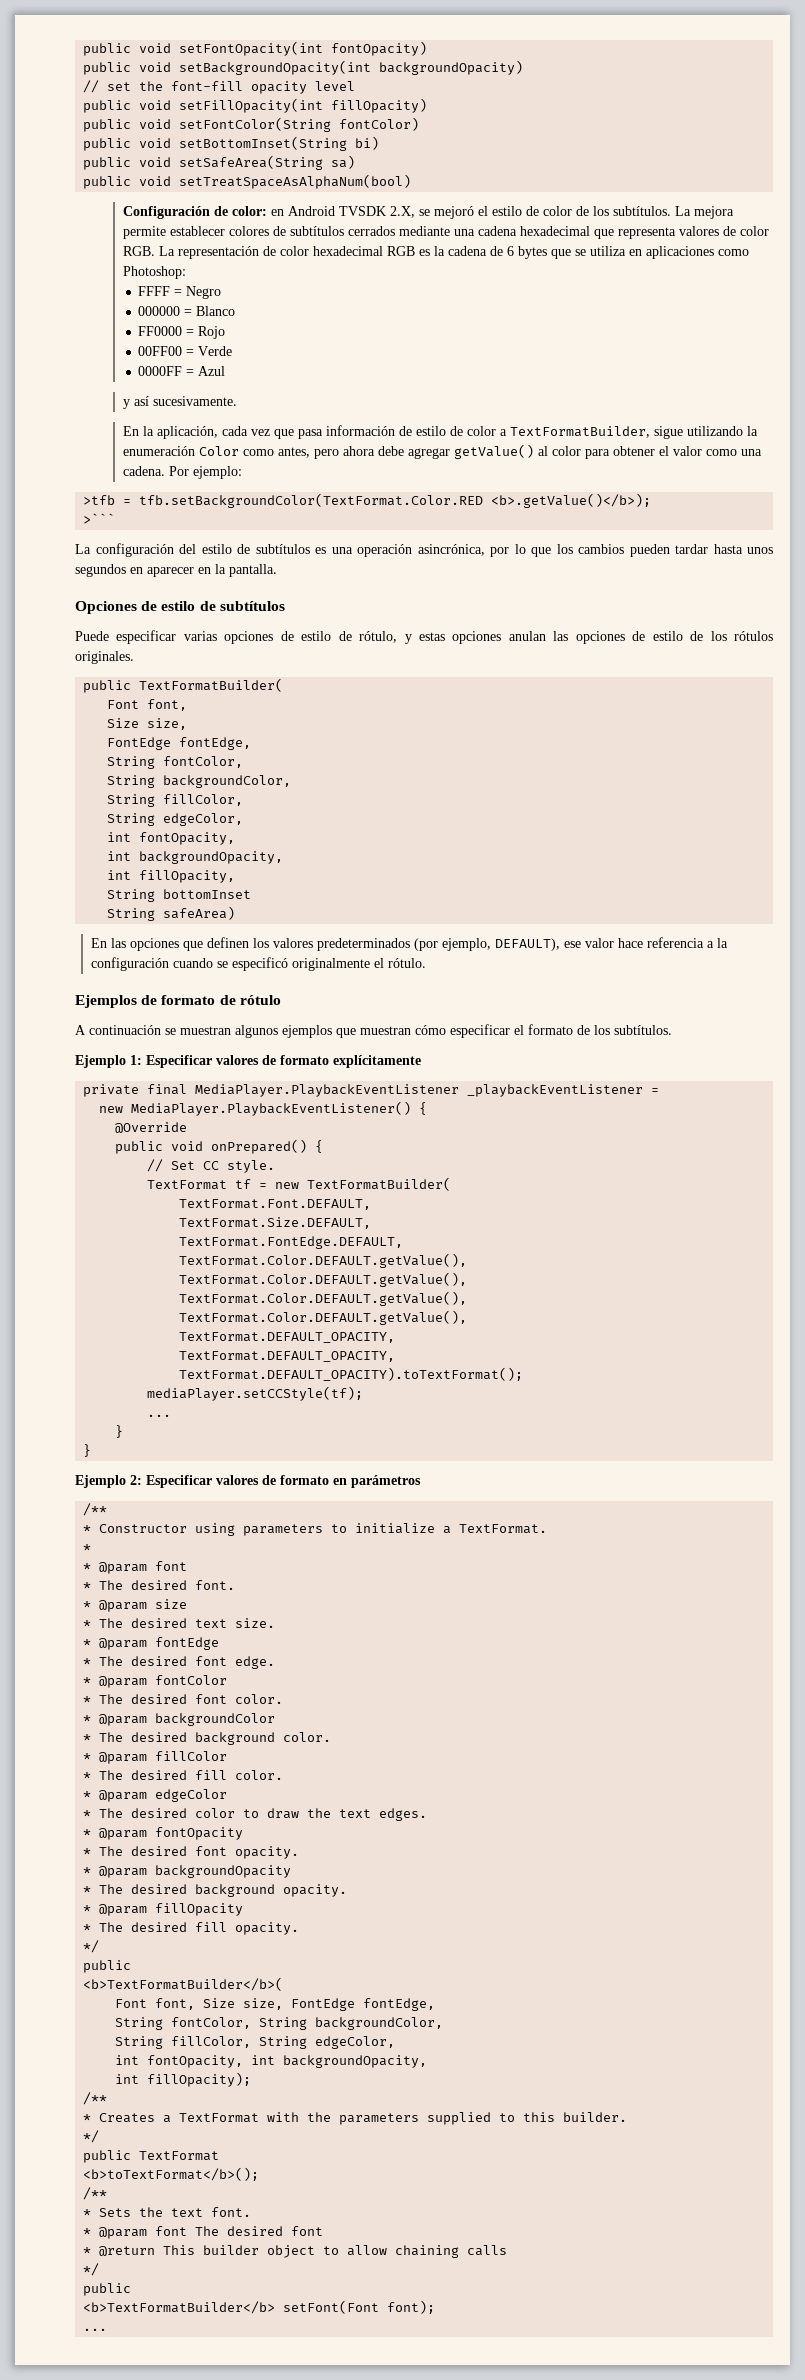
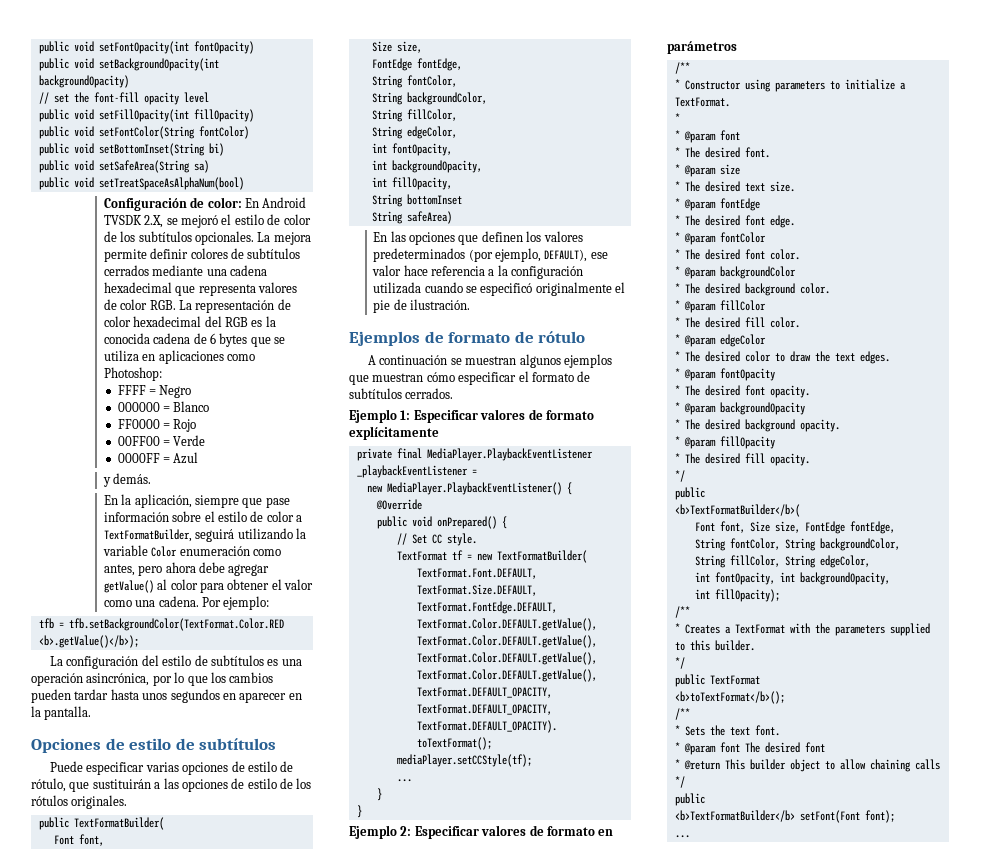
- Configuración de color: en Android TVSDK 2.X, se mejoró el estilo de color de los subtítulos.
+ Configuración de color: En Android TVSDK 2.X, se mejoró el estilo de color de los subtítulos opcionales.
- La mejora permite establecer colores de subtítulos cerrados mediante una cadena hexadecimal que representa valores de color RGB. La representación de color hexadecimal RGB es la cadena de 6 bytes que se utiliza en aplicaciones como Photoshop:
+ La mejora permite definir colores de subtítulos cerrados mediante una cadena hexadecimal que representa valores de color RGB. La representación de color hexadecimal del RGB es la conocida cadena de 6 bytes que se utiliza en aplicaciones como Photoshop:
- y así sucesivamente.
+ y demás.
- En la aplicación, cada vez que pasa información de estilo de color a TextFormatBuilder, sigue utilizando la enumeración Color como antes, pero ahora debe agregar getValue() al color para obtener el valor como una cadena.
+ En la aplicación, siempre que pase información sobre el estilo de color a TextFormatBuilder, seguirá utilizando la variable Color enumeración como antes, pero ahora debe agregar getValue() al color para obtener el valor como una cadena.
- >tfb = tfb.setBackgroundColor(TextFormat.Color.RED <b>.getValue()</b>);
+ tfb = tfb.setBackgroundColor(TextFormat.Color.RED <b>.getValue()</b>);
- >```
- Puede especificar varias opciones de estilo de rótulo, y estas opciones anulan las opciones de estilo de los rótulos originales.
+ Puede especificar varias opciones de estilo de rótulo, que sustituirán a las opciones de estilo de los rótulos originales.
- En las opciones que definen los valores predeterminados (por ejemplo, DEFAULT), ese valor hace referencia a la configuración cuando se especificó originalmente el rótulo.
+ En las opciones que definen los valores predeterminados (por ejemplo, DEFAULT), ese valor hace referencia a la configuración utilizada cuando se especificó originalmente el pie de ilustración.
- A continuación se muestran algunos ejemplos que muestran cómo especificar el formato de los subtítulos.
+ A continuación se muestran algunos ejemplos que muestran cómo especificar el formato de subtítulos cerrados.

